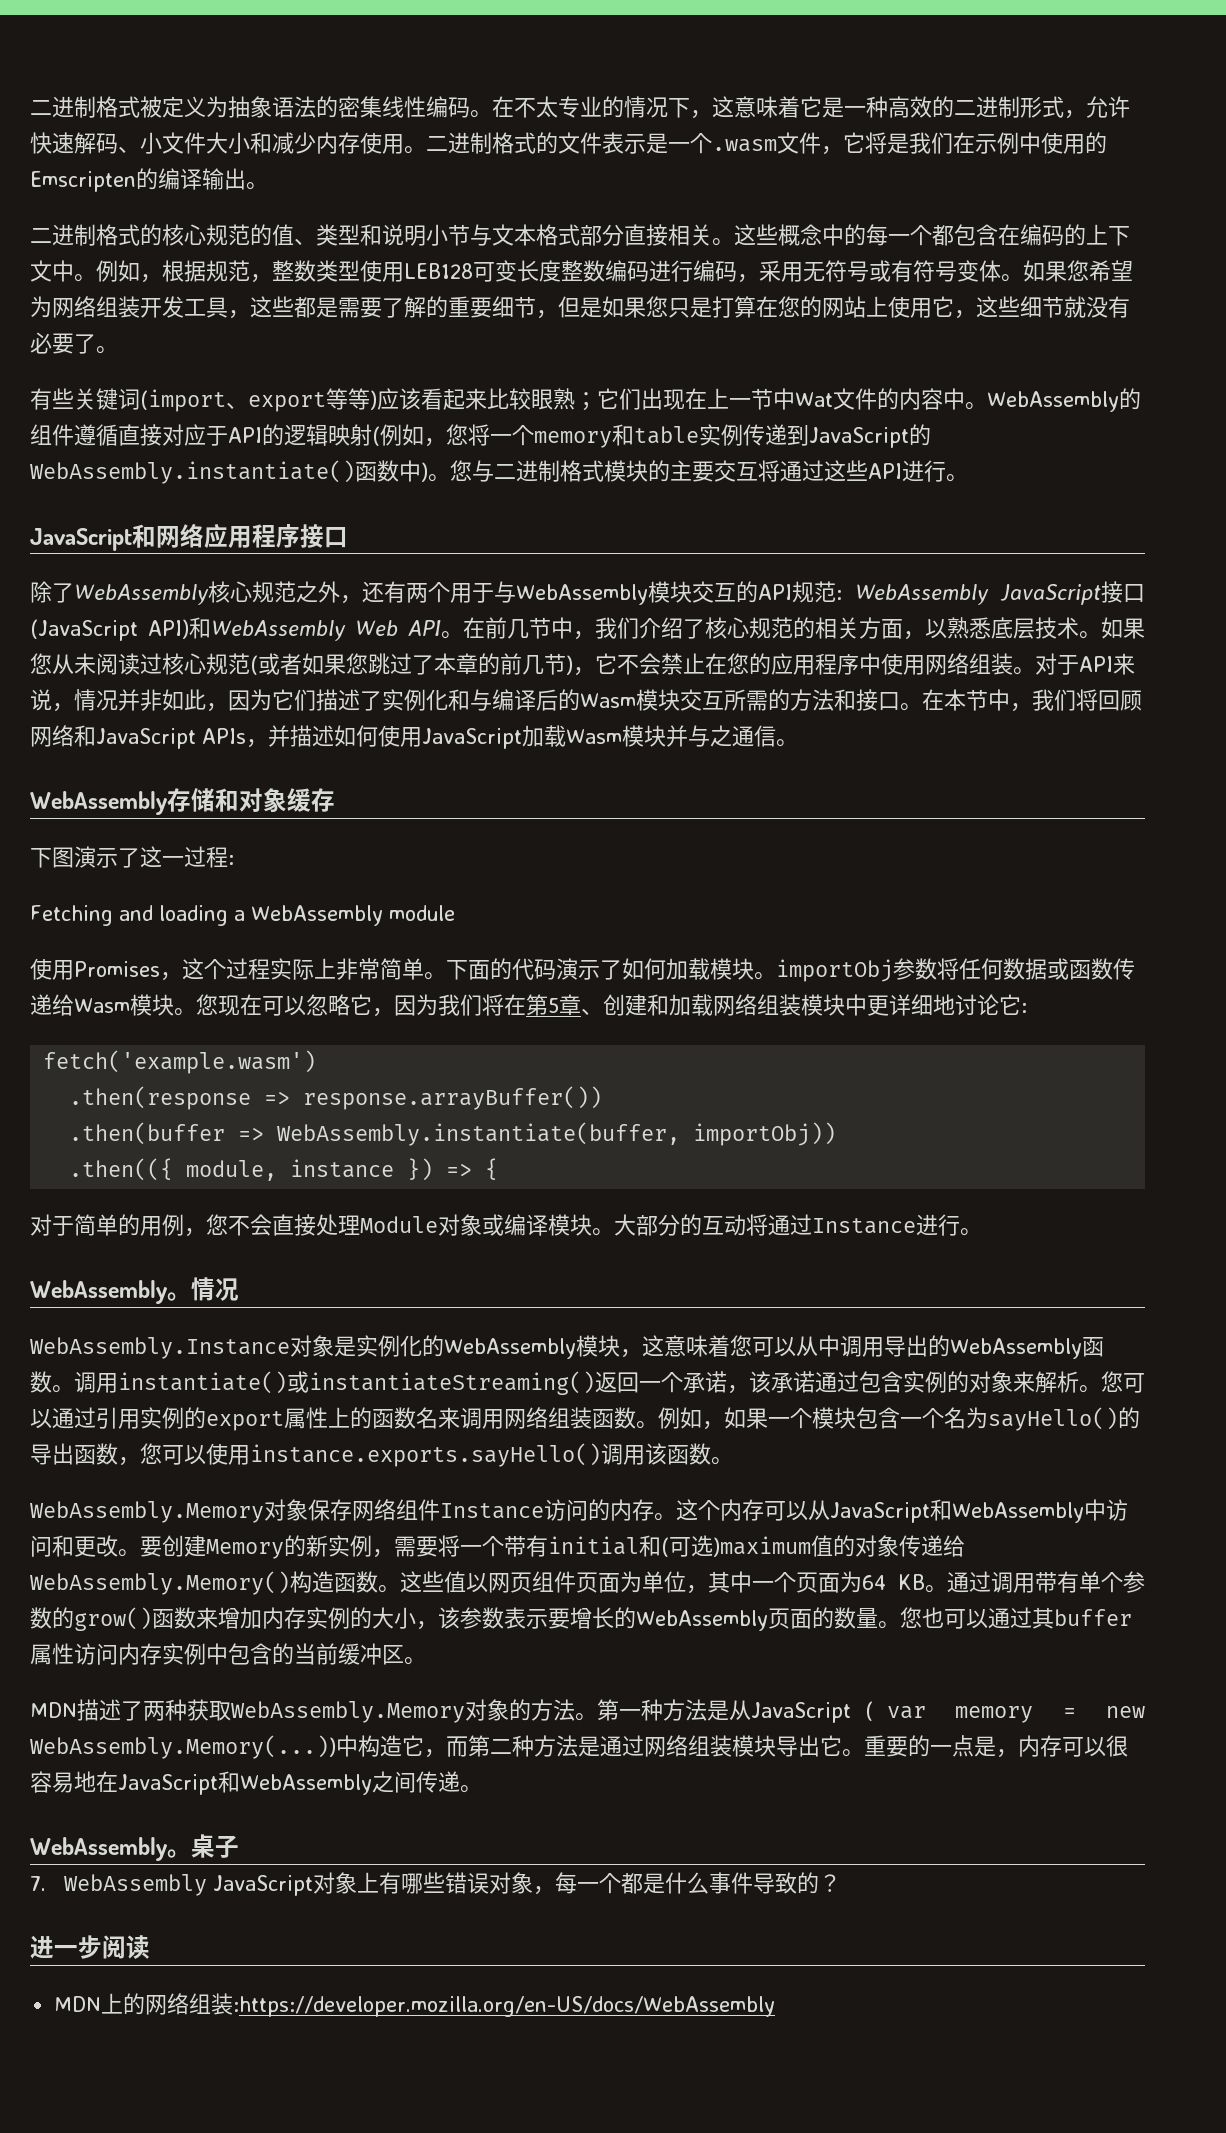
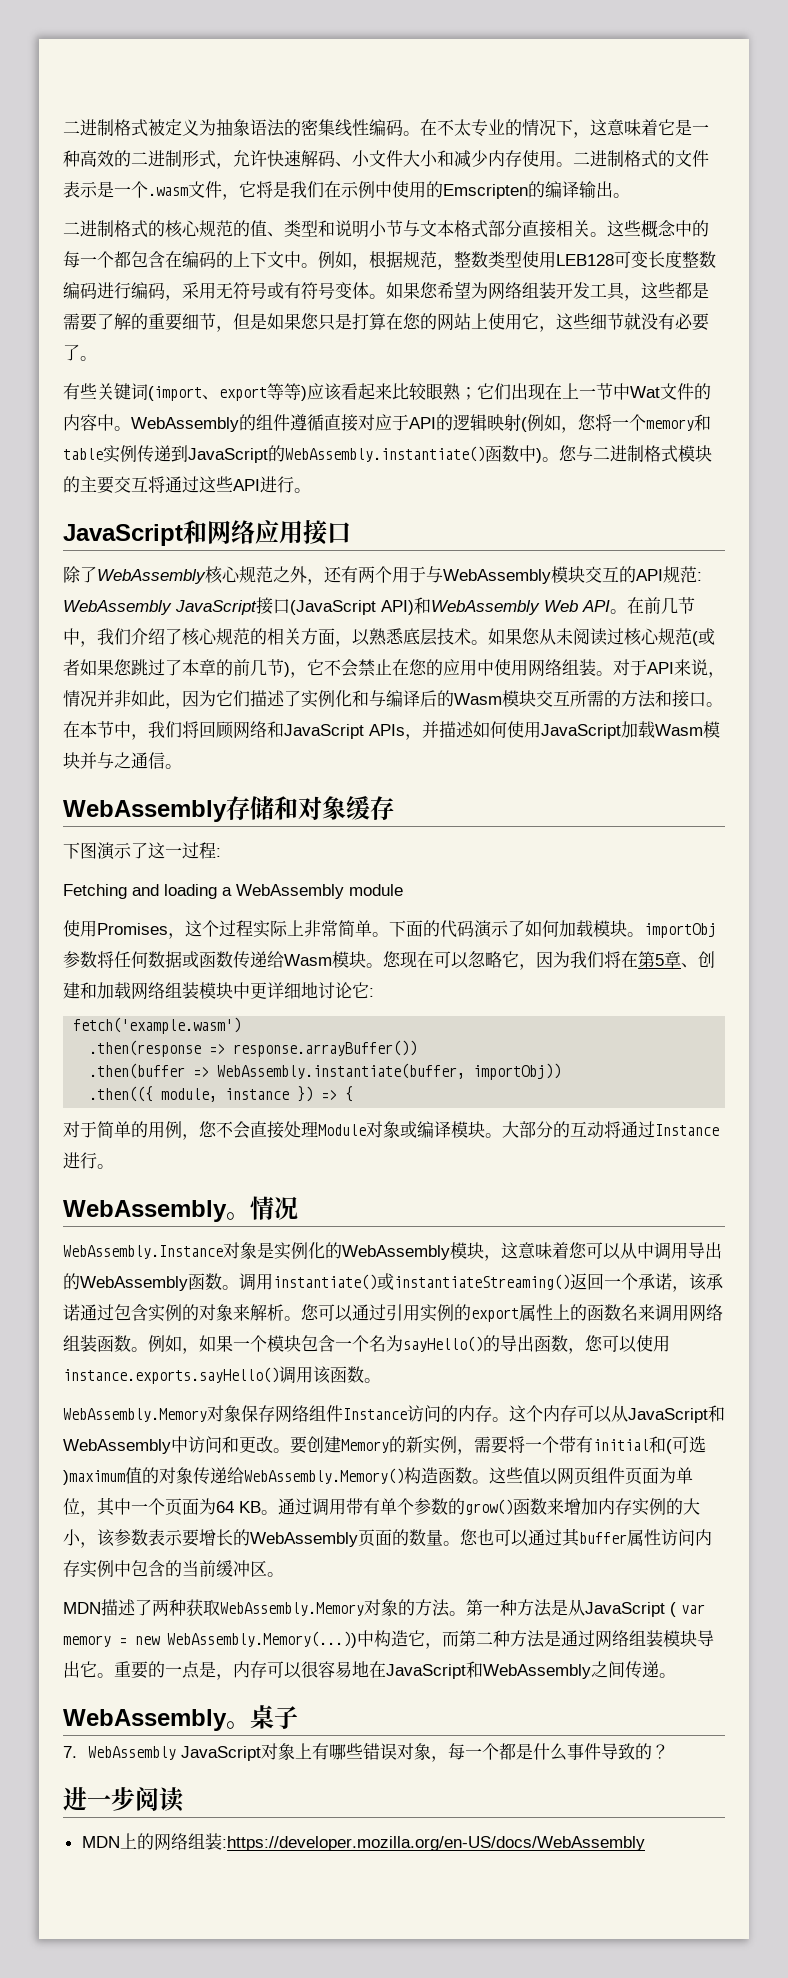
- JavaScript和网络应用程序接口
+ JavaScript和网络应用接口
- 如果您从未阅读过核心规范(或者如果您跳过了本章的前几节)，它不会禁止在您的应用程序中使用网络组装。
+ 如果您从未阅读过核心规范(或者如果您跳过了本章的前几节)，它不会禁止在您的应用中使用网络组装。

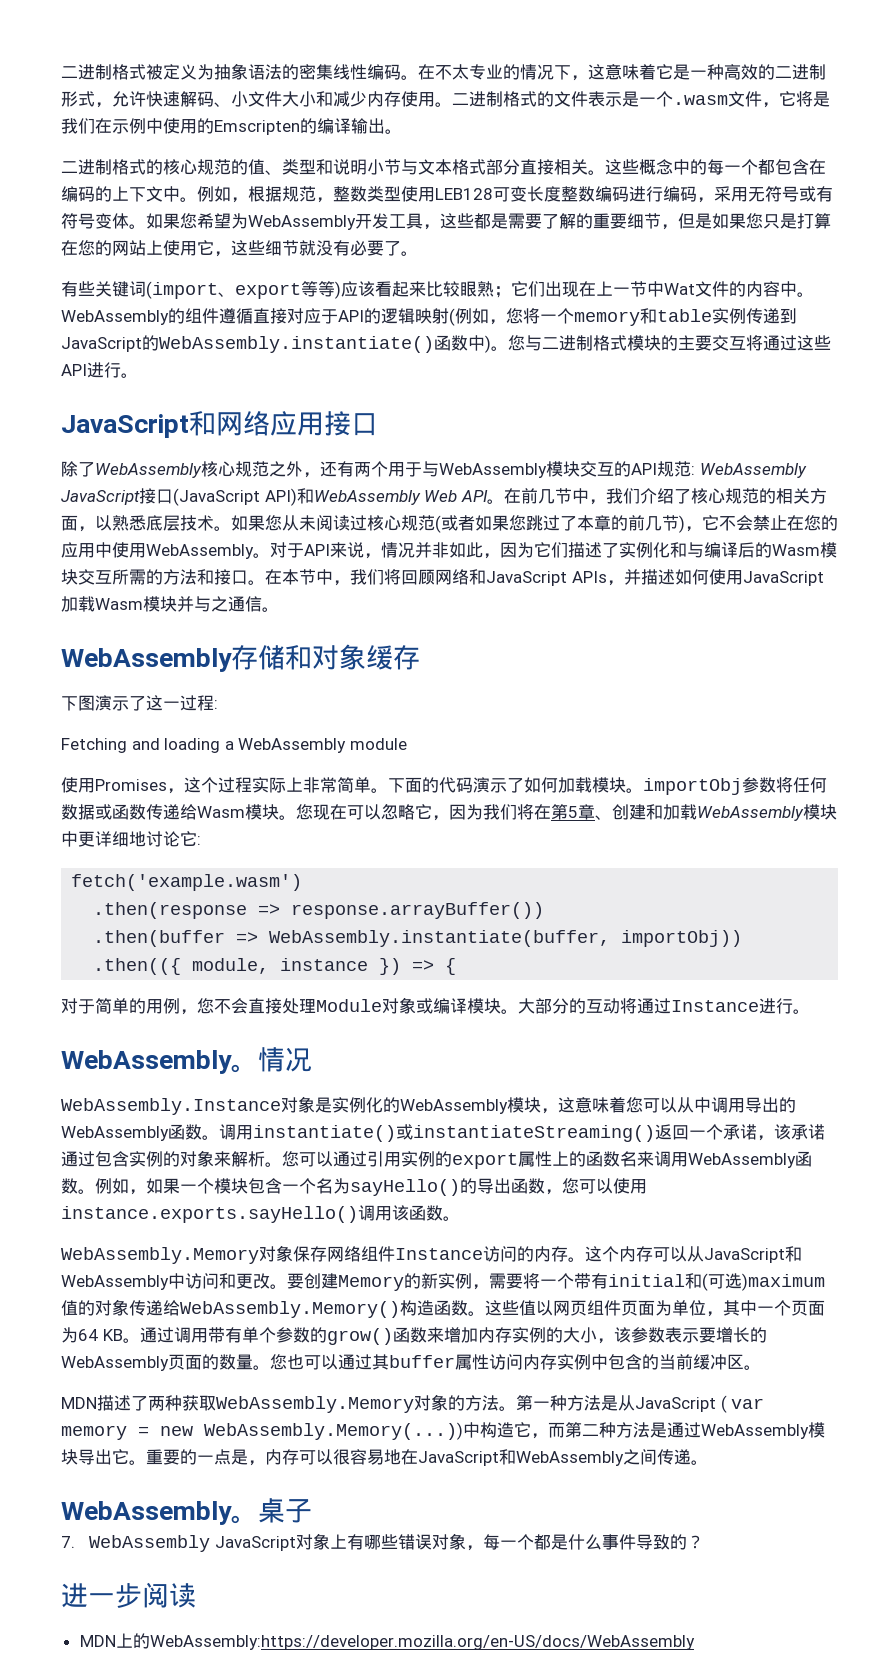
- 如果您希望为网络组装开发工具，这些都是需要了解的重要细节，但是如果您只是打算在您的网站上使用它，这些细节就没有必要了。
+ 如果您希望为WebAssembly开发工具，这些都是需要了解的重要细节，但是如果您只是打算在您的网站上使用它，这些细节就没有必要了。
- 如果您从未阅读过核心规范(或者如果您跳过了本章的前几节)，它不会禁止在您的应用中使用网络组装。
+ 如果您从未阅读过核心规范(或者如果您跳过了本章的前几节)，它不会禁止在您的应用中使用WebAssembly。
- 您现在可以忽略它，因为我们将在第5章、创建和加载网络组装模块中更详细地讨论它:
+ 您现在可以忽略它，因为我们将在第5章、创建和加载WebAssembly模块中更详细地讨论它:
- 您可以通过引用实例的export属性上的函数名来调用网络组装函数。
+ 您可以通过引用实例的export属性上的函数名来调用WebAssembly函数。
- 中构造它，而第二种方法是通过网络组装模块导出它。
+ 中构造它，而第二种方法是通过WebAssembly模块导出它。
- MDN上的网络组装:https://developer.mozilla.org/en-US/docs/WebAssembly
+ MDN上的WebAssembly:https://developer.mozilla.org/en-US/docs/WebAssembly

